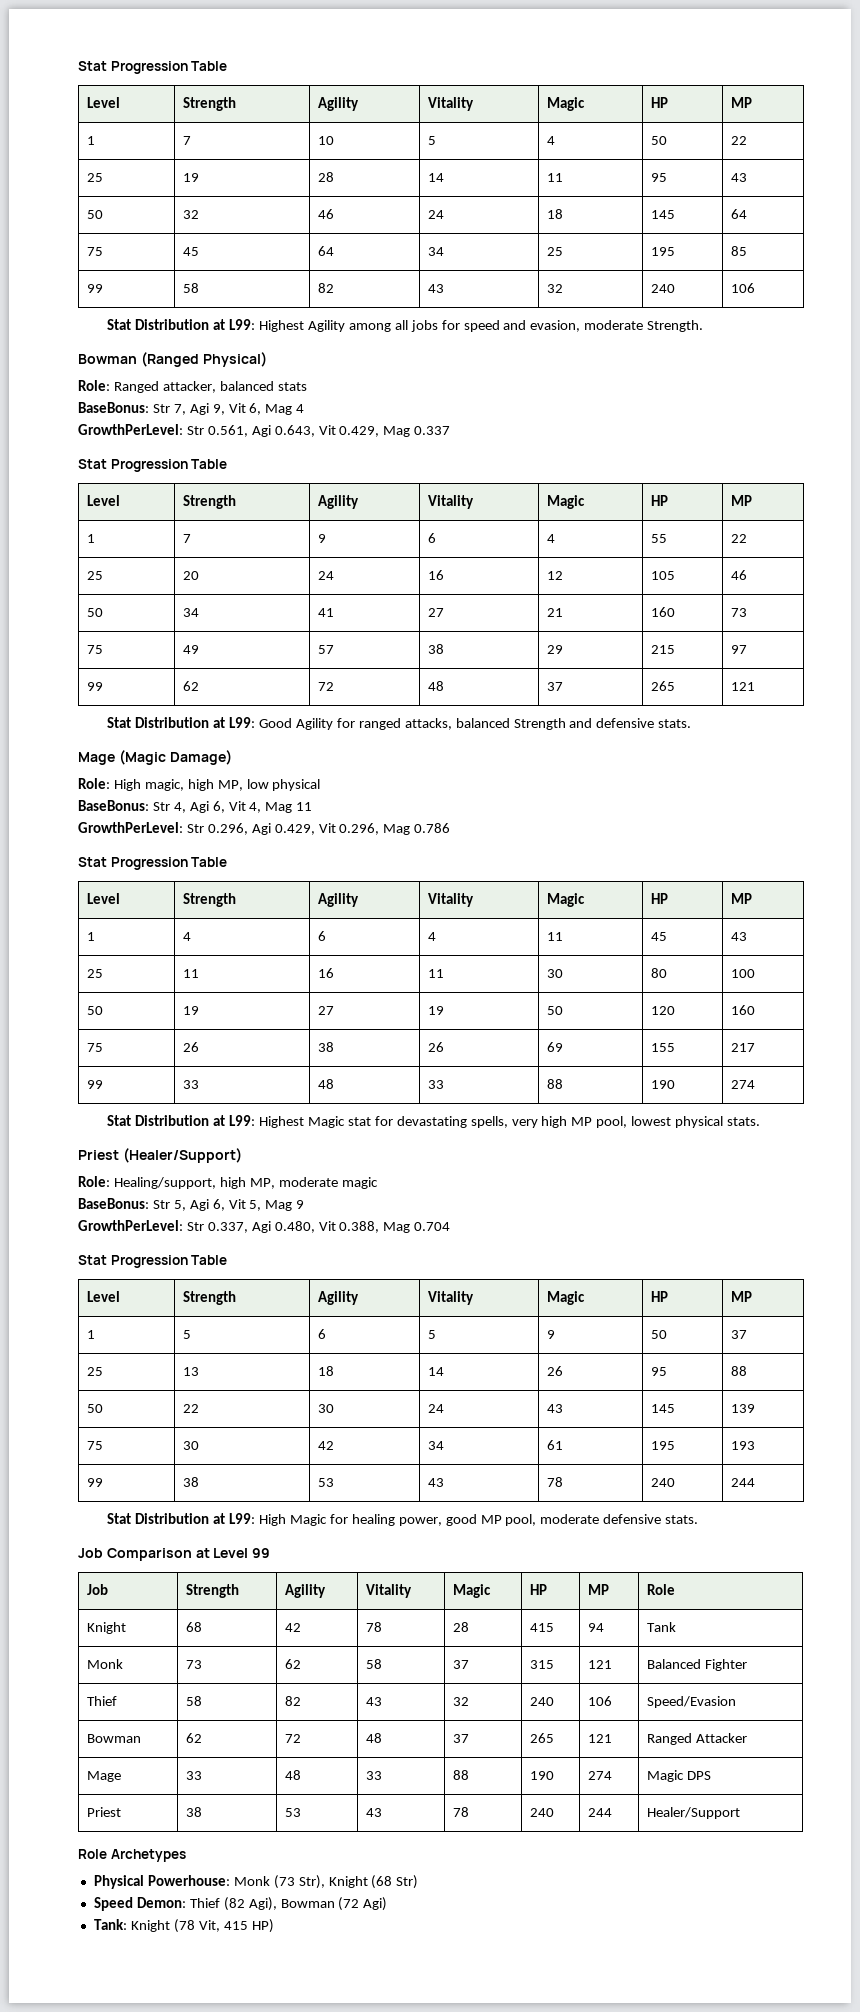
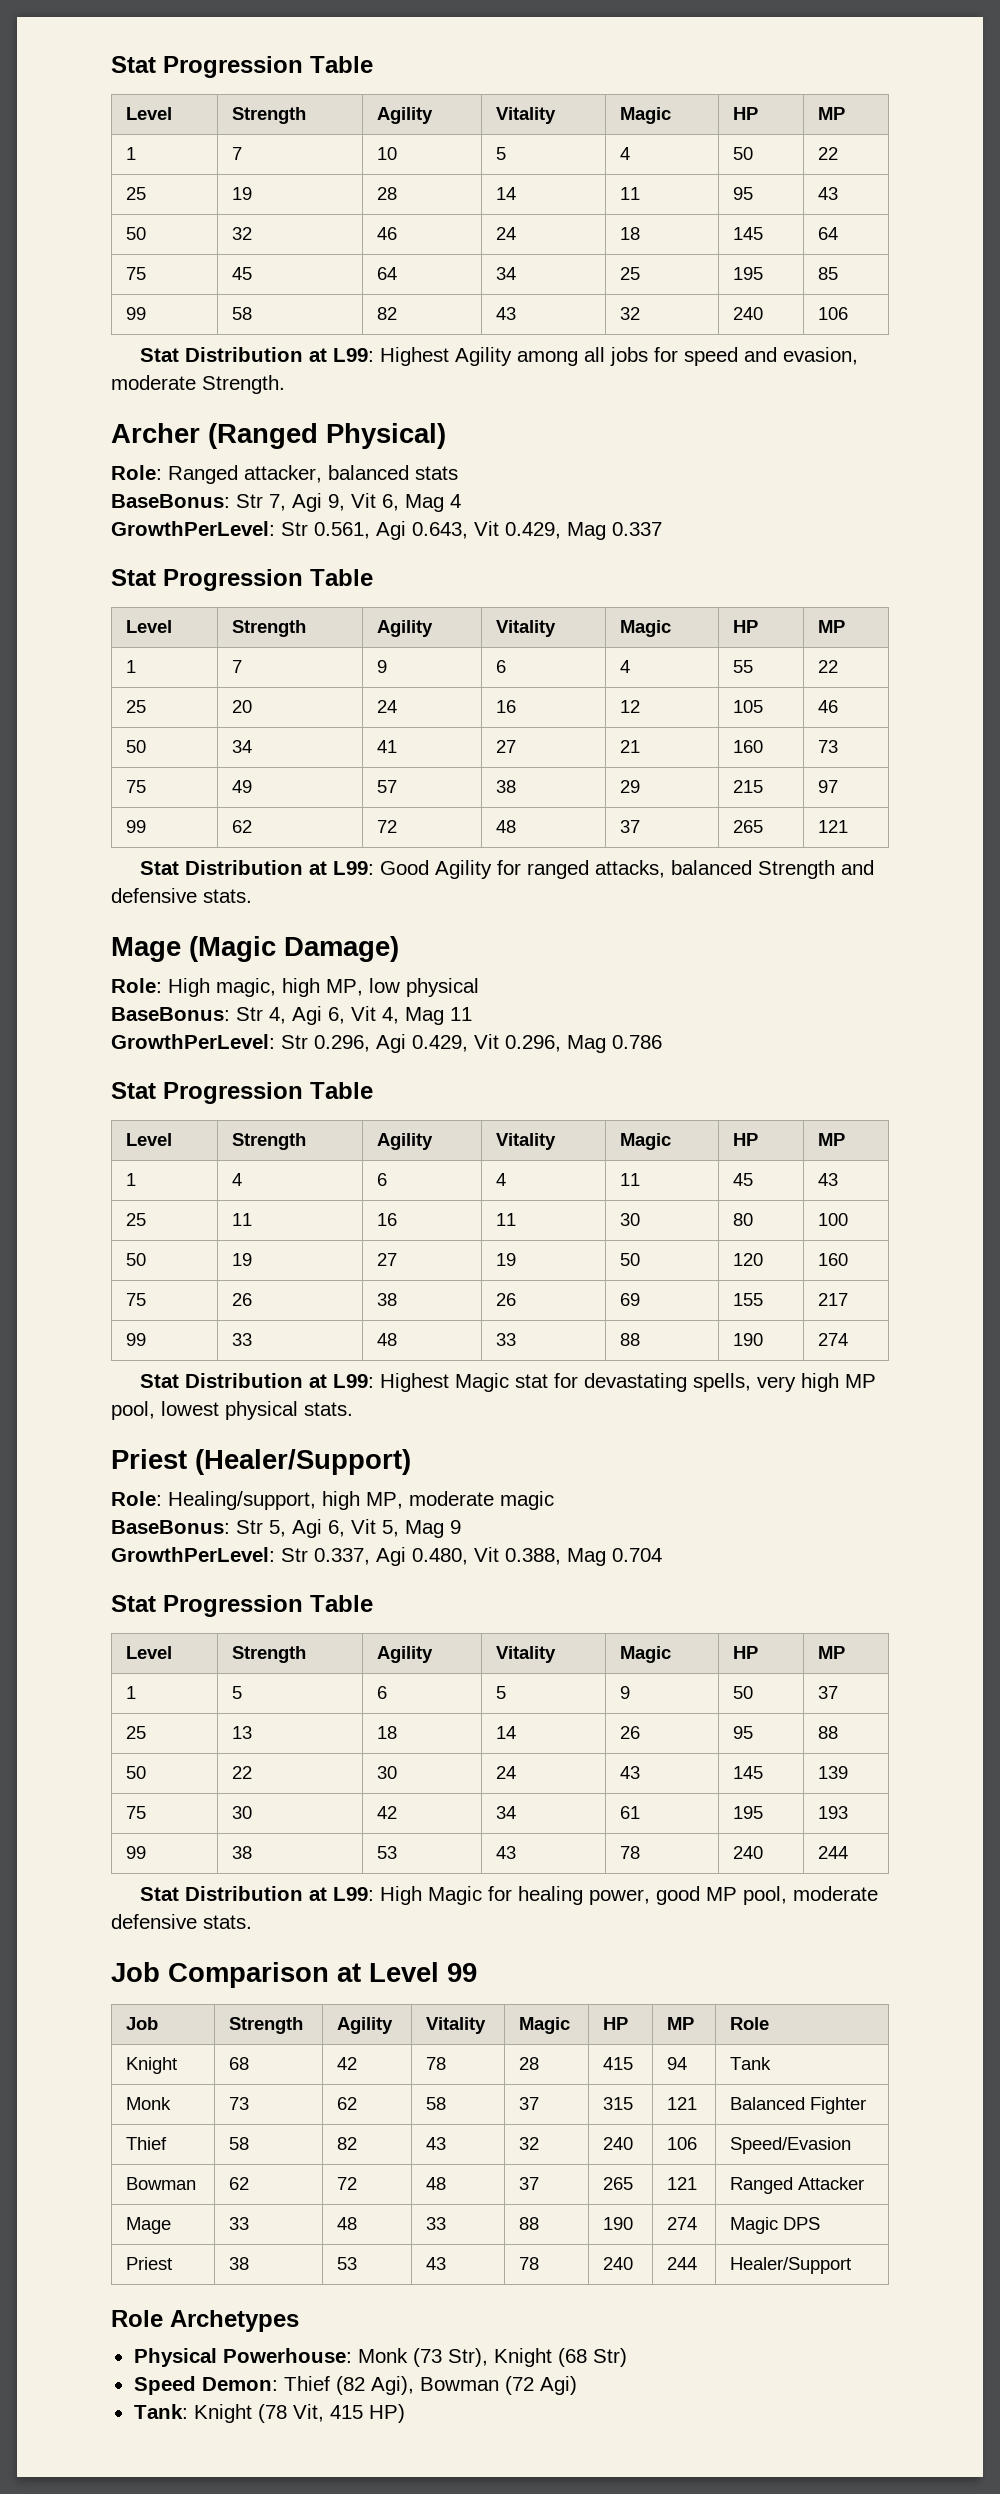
- Bowman (Ranged Physical)
+ Archer (Ranged Physical)

